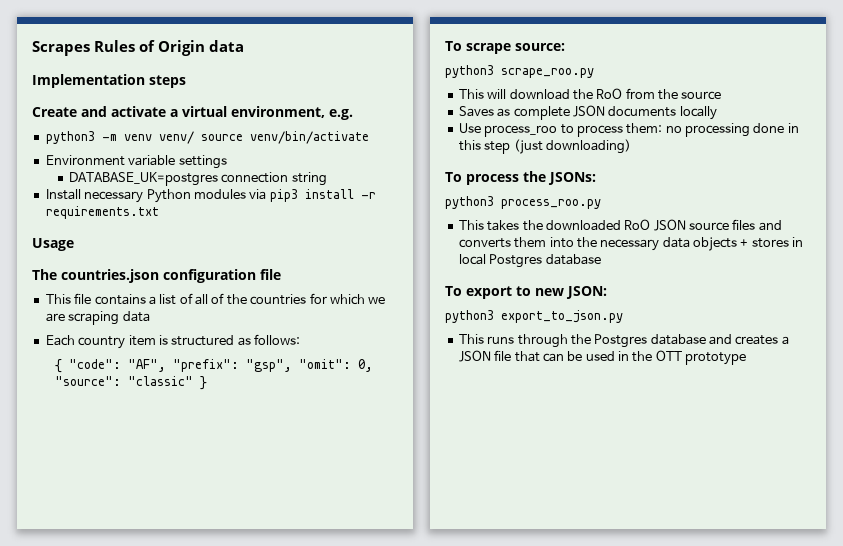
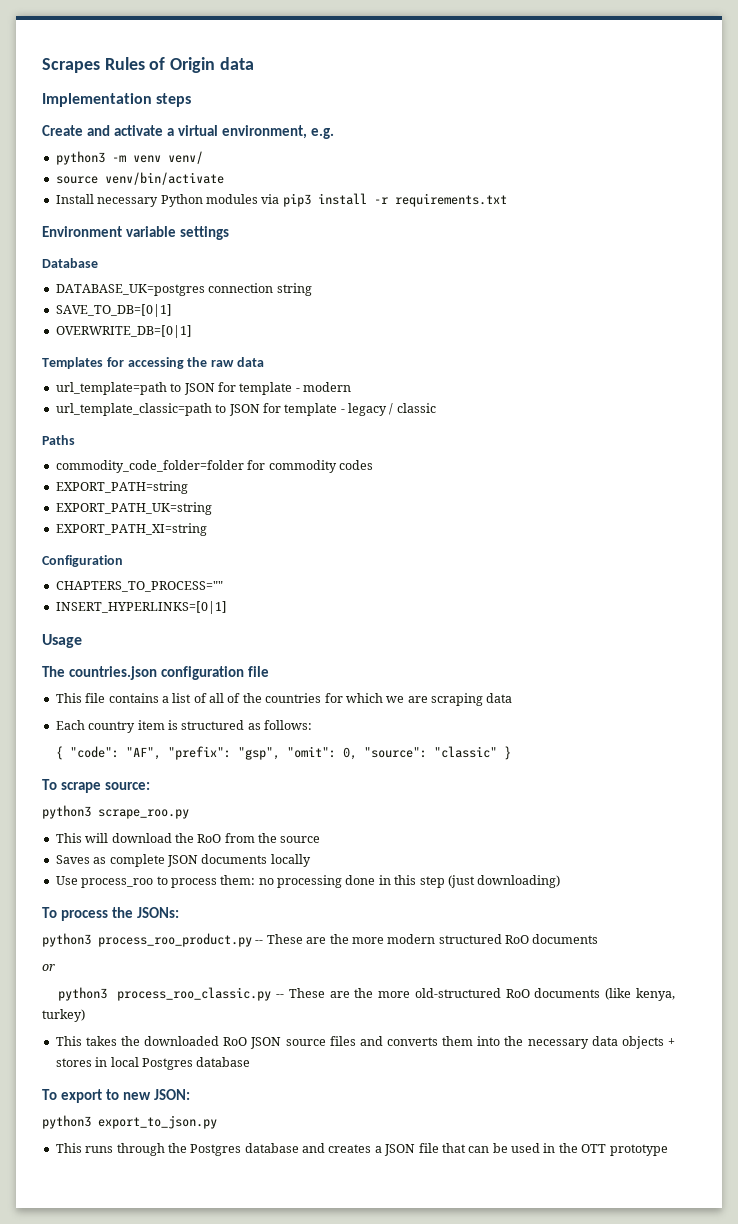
- python3 -m venv venv/ source venv/bin/activate
+ python3 -m venv venv/
+ source venv/bin/activate
- Environment variable settings
- DATABASE_UK=postgres connection string
+ Environment variable settings
+ Database
+ DATABASE_UK=postgres connection string
+ SAVE_TO_DB=[0|1]
+ OVERWRITE_DB=[0|1]
+ Templates for accessing the raw data
+ url_template=path to JSON for template - modern
+ url_template_classic=path to JSON for template - legacy / classic
+ Paths
+ commodity_code_folder=folder for commodity codes
+ EXPORT_PATH=string
+ EXPORT_PATH_UK=string
+ EXPORT_PATH_XI=string
+ Configuration
+ CHAPTERS_TO_PROCESS=""
+ INSERT_HYPERLINKS=[0|1]
- python3 process_roo.py
+ python3 process_roo_product.py -- These are the more modern structured RoO documents
+ or
+ python3 process_roo_classic.py -- These are the more old-structured RoO documents (like kenya, turkey)

